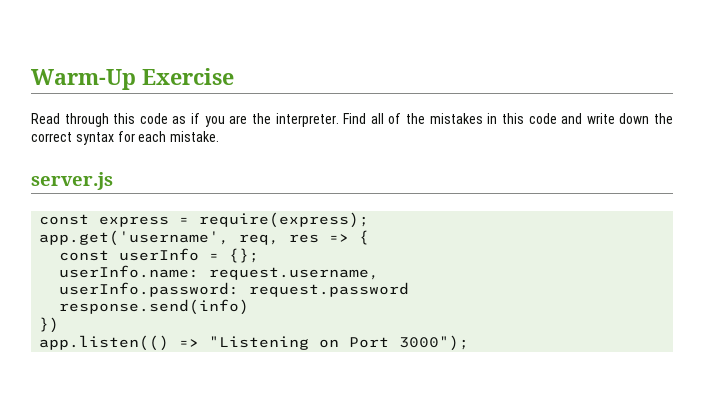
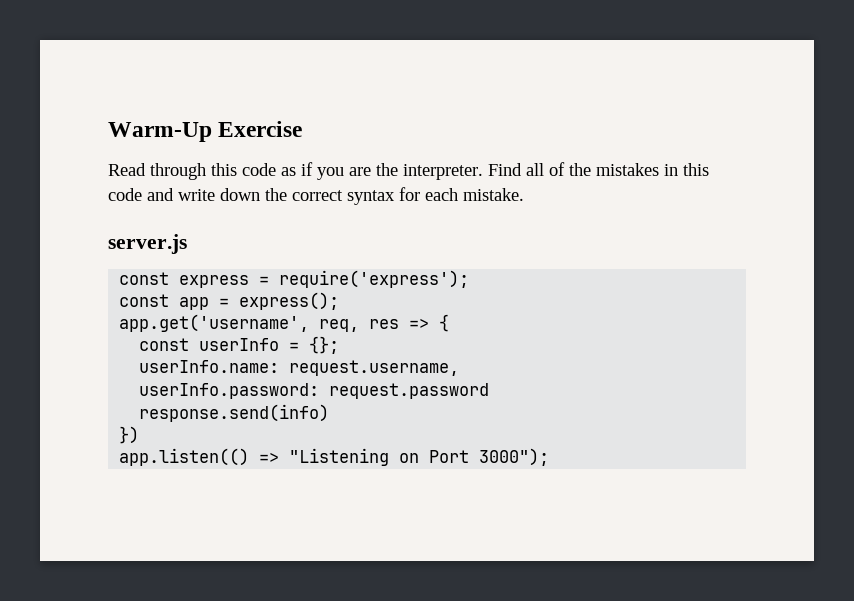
- const express = require(express);
+ const express = require('express');
+ const app = express();

